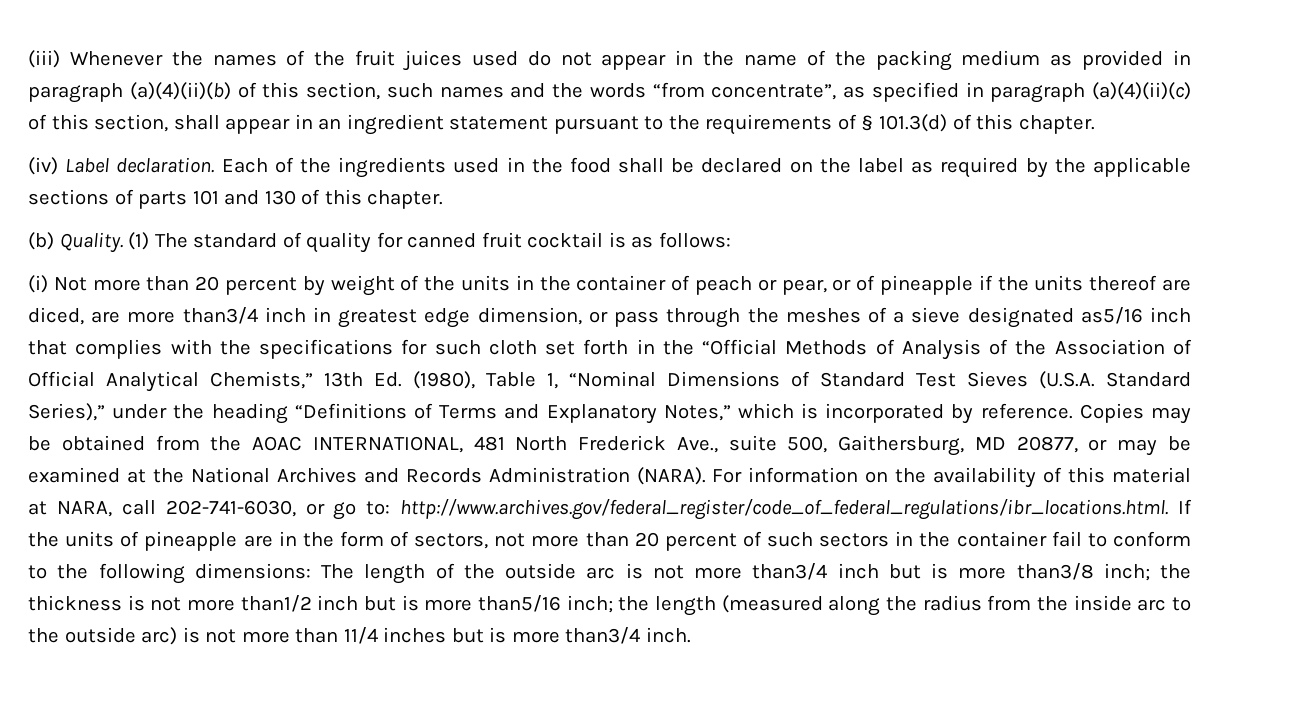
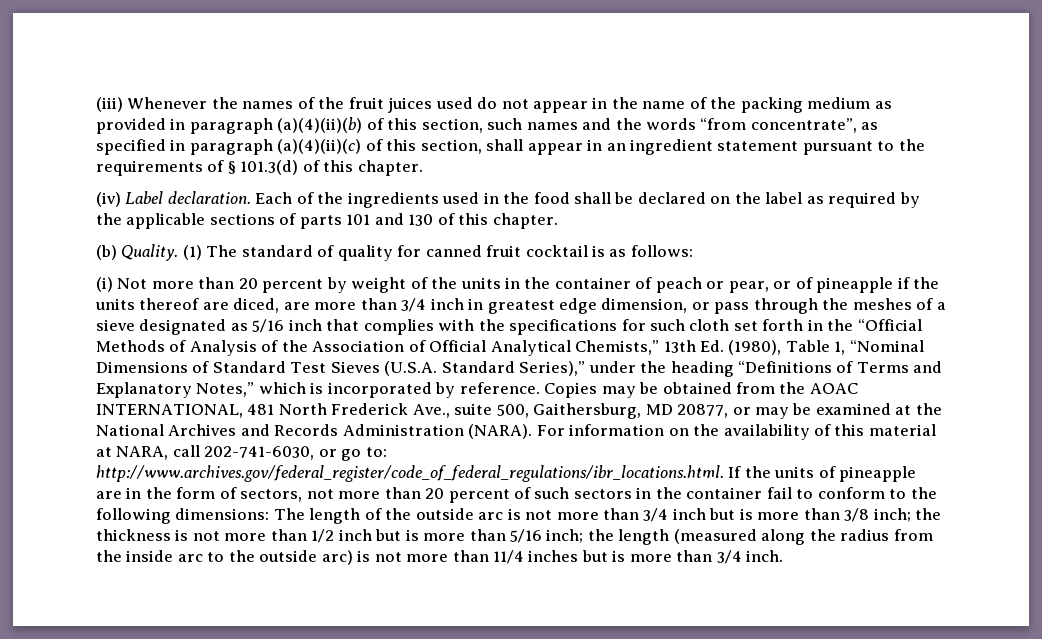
- (i) Not more than 20 percent by weight of the units in the container of peach or pear, or of pineapple if the units thereof are diced, are more than3/4 inch in greatest edge dimension, or pass through the meshes of a sieve designated as5/16 inch that complies with the specifications for such cloth set forth in the “Official Methods of Analysis of the Association of Official Analytical Chemists,” 13th Ed. (1980), Table 1, “Nominal Dimensions of Standard Test Sieves (U.S.A. Standard Series),” under the heading “Definitions of Terms and Explanatory Notes,” which is incorporated by reference.
+ (i) Not more than 20 percent by weight of the units in the container of peach or pear, or of pineapple if the units thereof are diced, are more than 3/4 inch in greatest edge dimension, or pass through the meshes of a sieve designated as 5/16 inch that complies with the specifications for such cloth set forth in the “Official Methods of Analysis of the Association of Official Analytical Chemists,” 13th Ed. (1980), Table 1, “Nominal Dimensions of Standard Test Sieves (U.S.A. Standard Series),” under the heading “Definitions of Terms and Explanatory Notes,” which is incorporated by reference.
- The length of the outside arc is not more than3/4 inch but is more than3/8 inch;
+ The length of the outside arc is not more than 3/4 inch but is more than 3/8 inch;
- the thickness is not more than1/2 inch but is more than5/16 inch;
+ the thickness is not more than 1/2 inch but is more than 5/16 inch;
- the length (measured along the radius from the inside arc to the outside arc) is not more than 11/4 inches but is more than3/4 inch.
+ the length (measured along the radius from the inside arc to the outside arc) is not more than 11/4 inches but is more than 3/4 inch.

